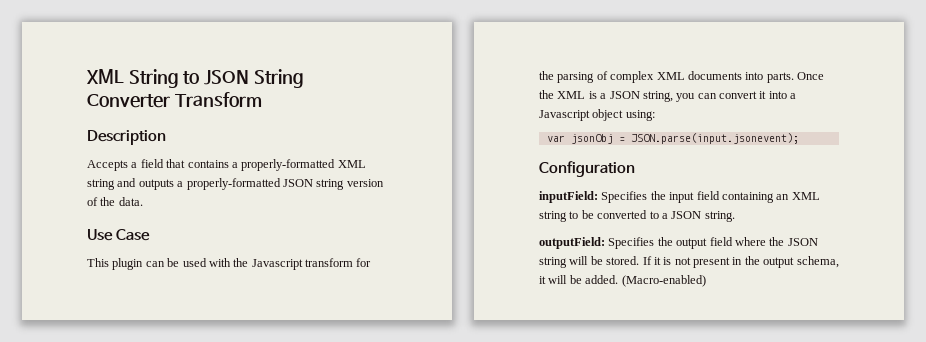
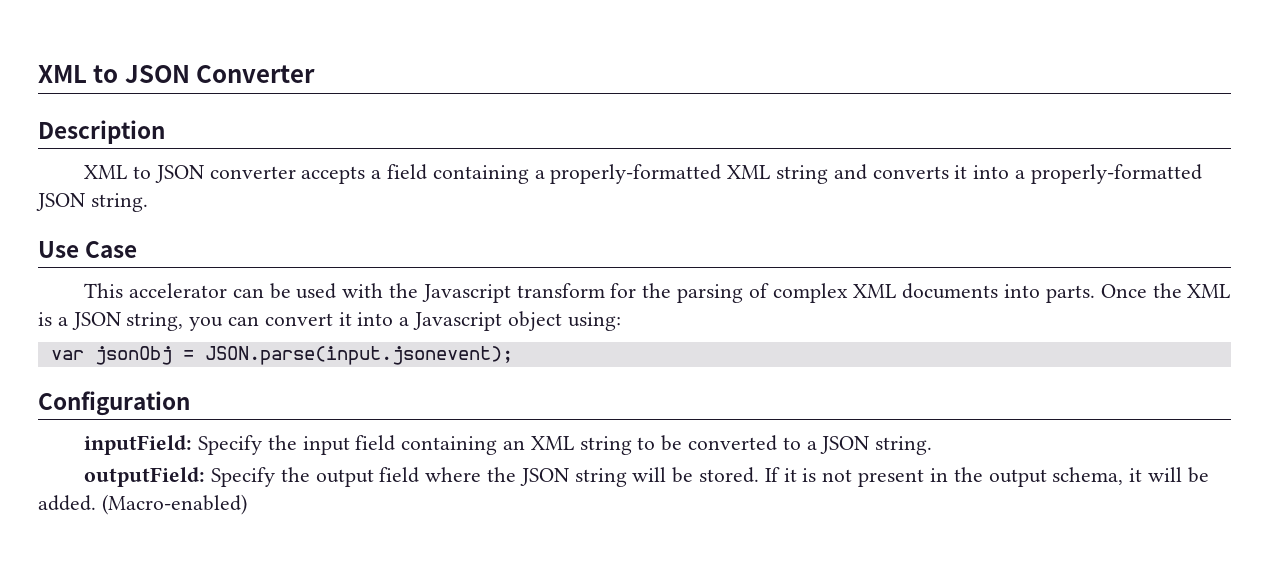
- XML String to JSON String Converter Transform
+ XML to JSON Converter
- Accepts a field that contains a properly-formatted XML string and outputs a properly-formatted JSON string version of the data.
+ XML to JSON converter accepts a field containing a properly-formatted XML string and converts it into a properly-formatted JSON string.
- This plugin can be used with the Javascript transform for the parsing of complex XML documents into parts.
+ This accelerator can be used with the Javascript transform for the parsing of complex XML documents into parts.
- inputField: Specifies the input field containing an XML string to be converted to a JSON string.
+ inputField: Specify the input field containing an XML string to be converted to a JSON string.
- outputField: Specifies the output field where the JSON string will be stored.
+ outputField: Specify the output field where the JSON string will be stored.

